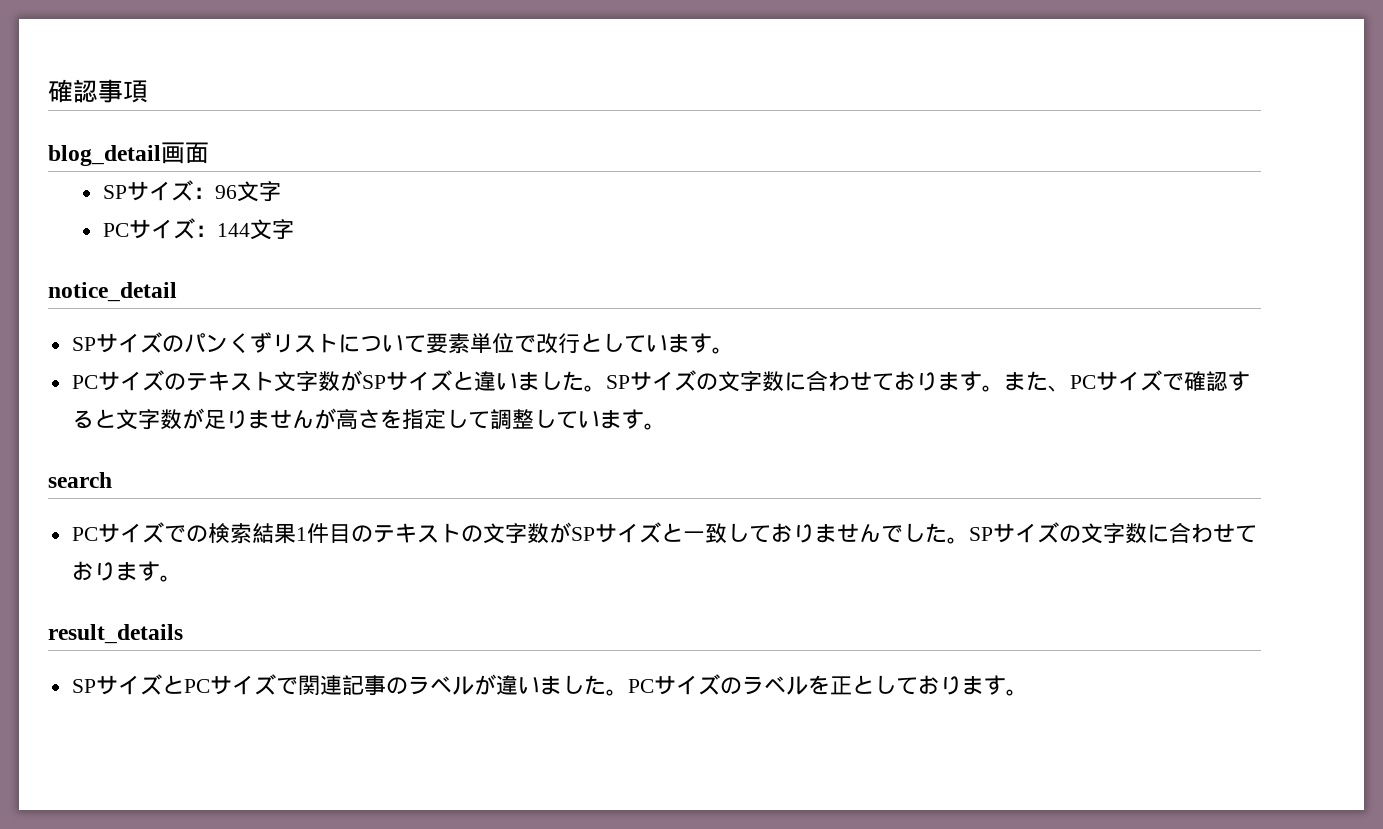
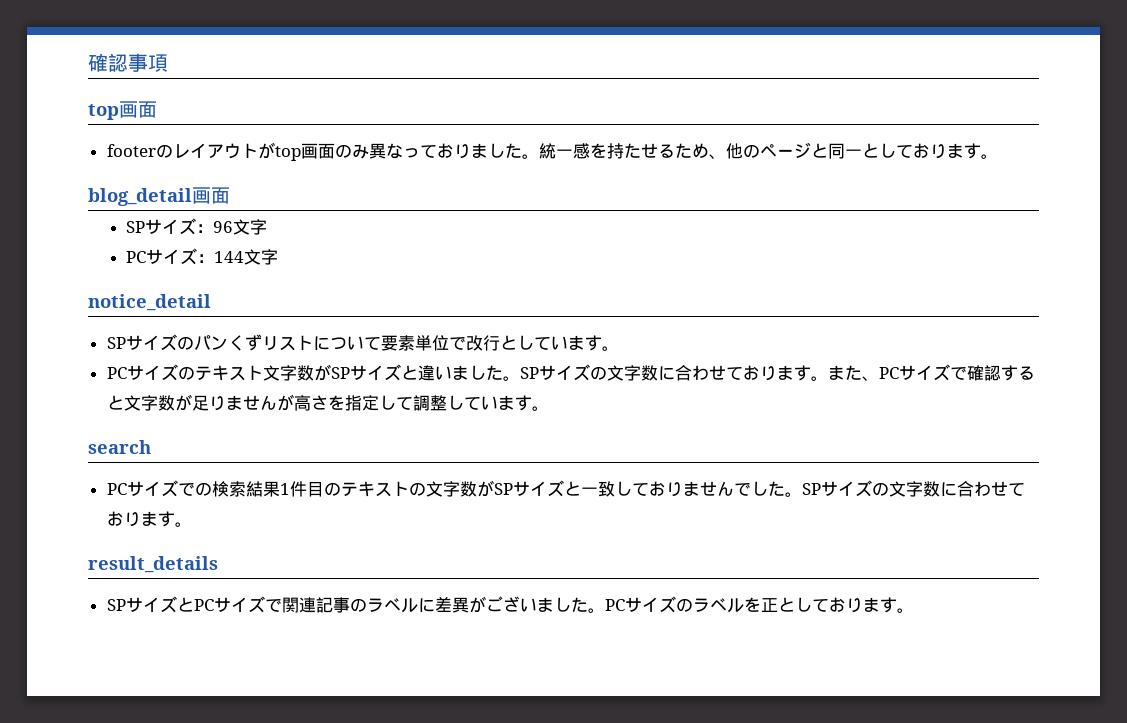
  確認事項
+ top画面
+ footerのレイアウトがtop画面のみ異なっておりました。統一感を持たせるため、他のページと同一としております。
- SPサイズとPCサイズで関連記事のラベルが違いました。
+ SPサイズとPCサイズで関連記事のラベルに差異がございました。

